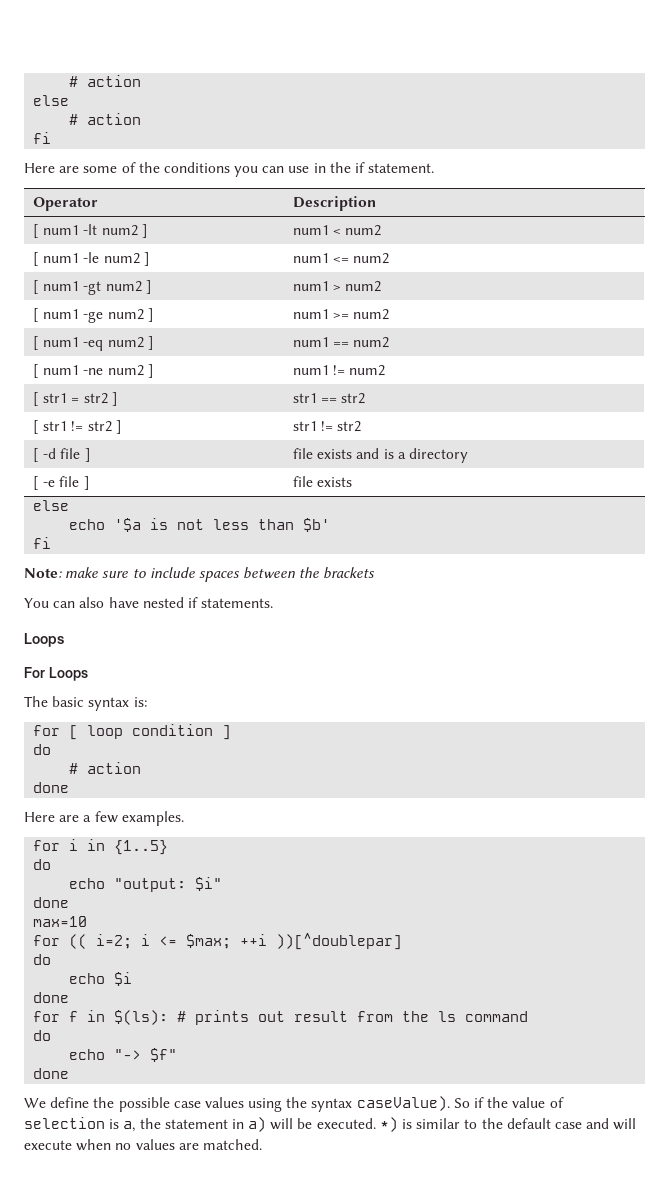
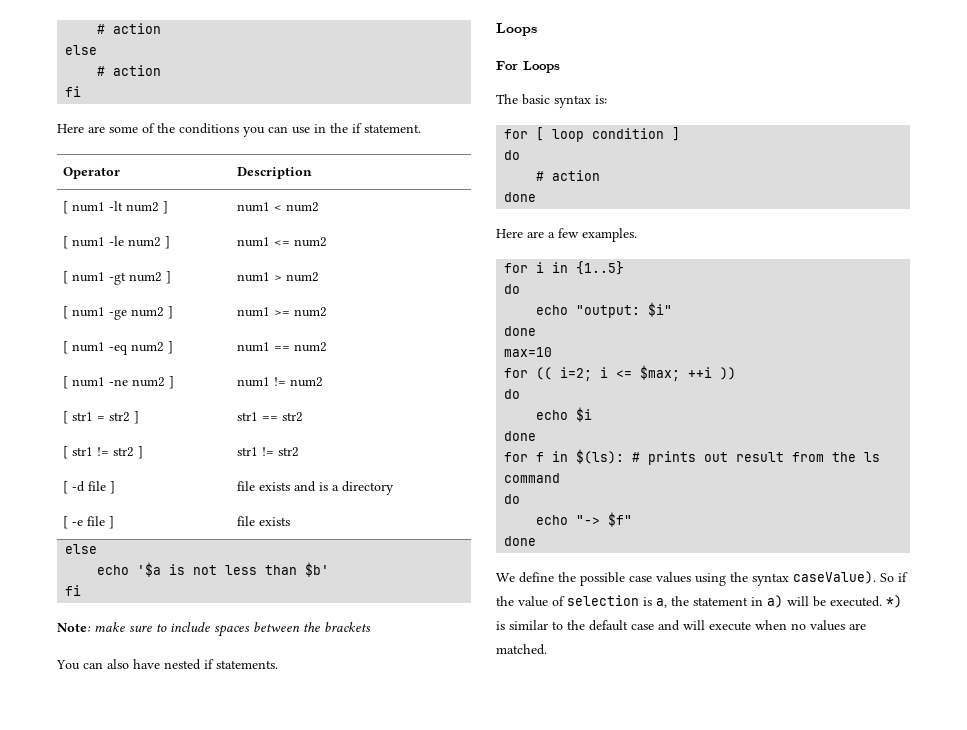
- for (( i=2; i <= $max; ++i ))[^doublepar]
+ for (( i=2; i <= $max; ++i ))

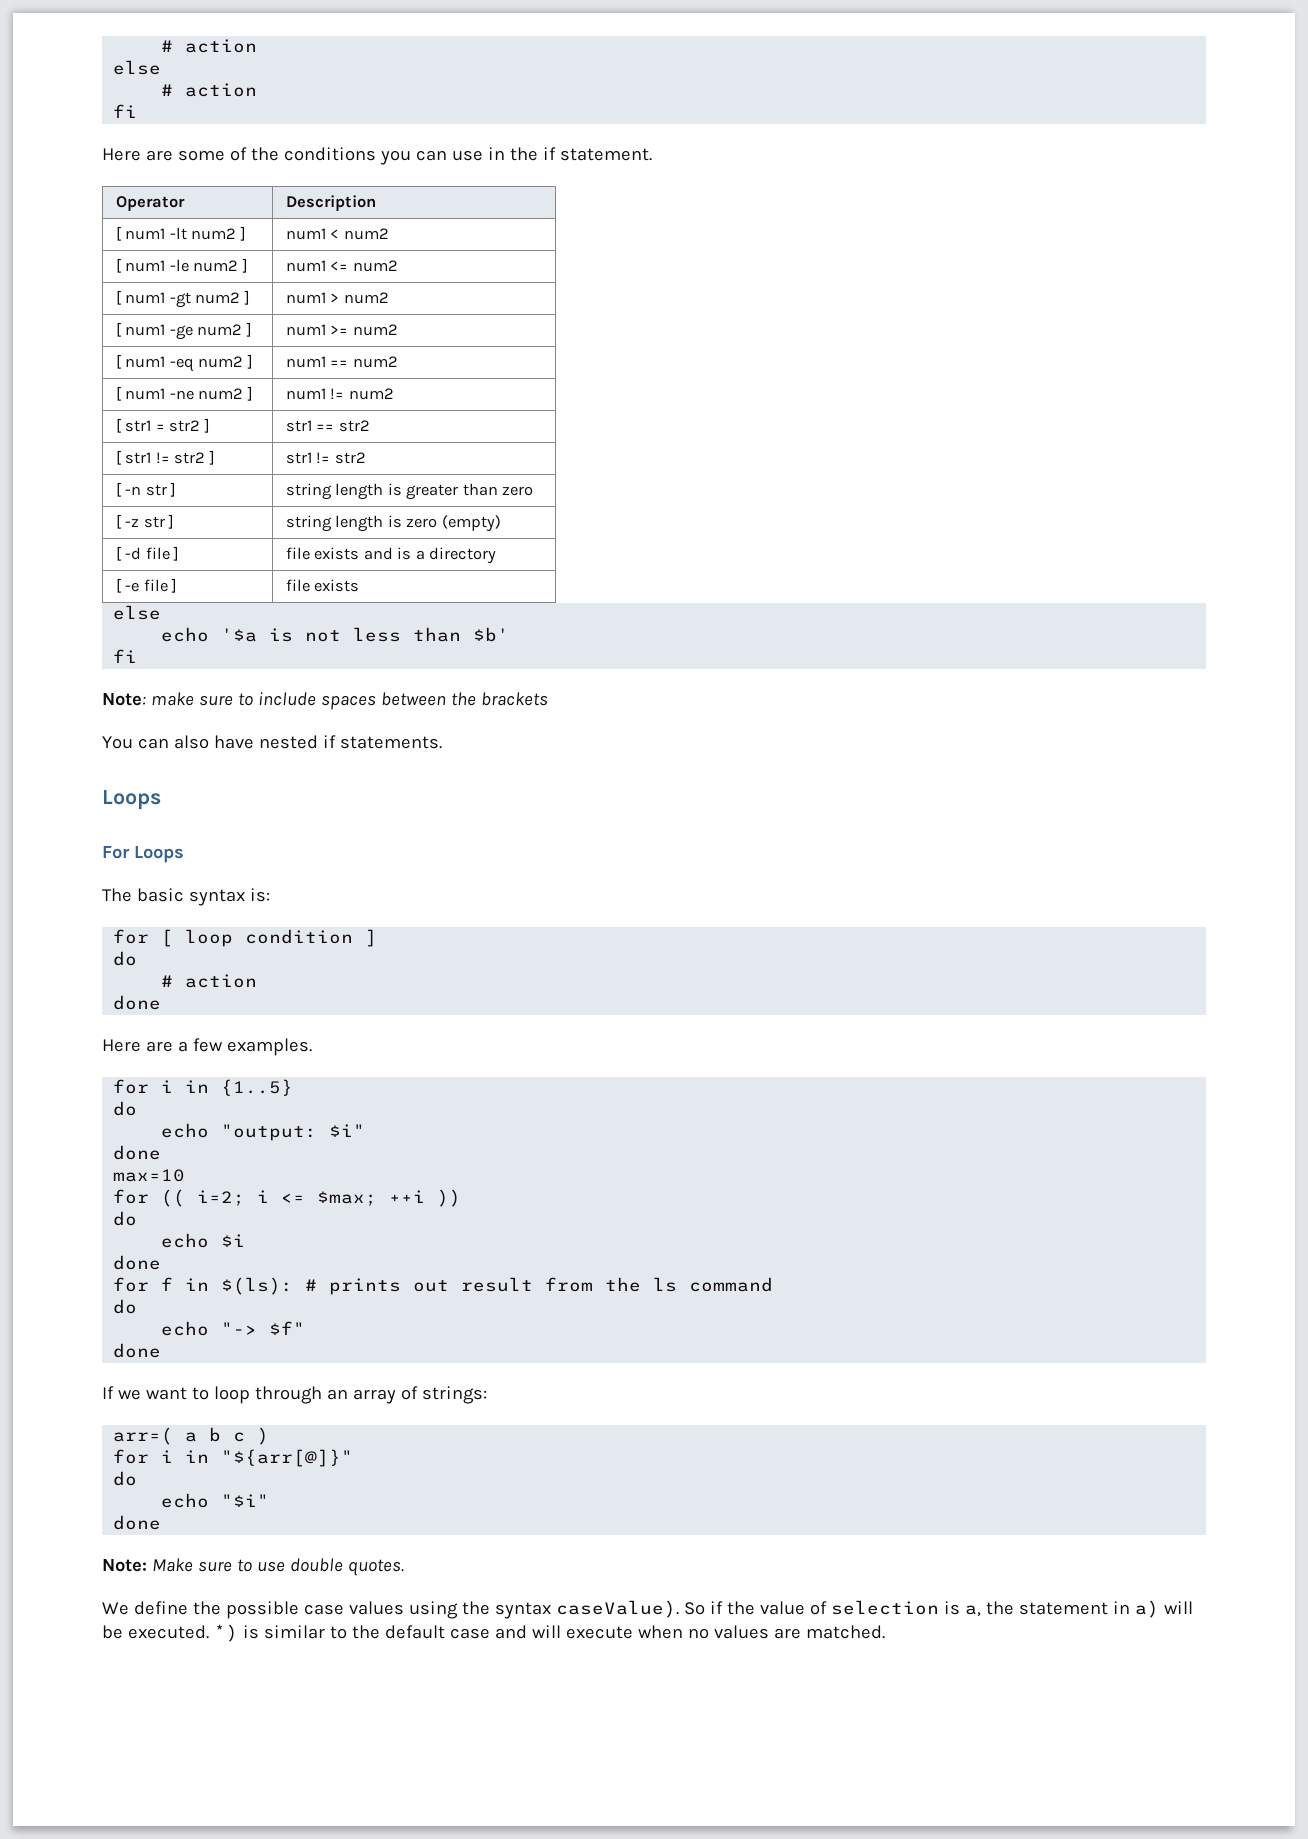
+ [ -n str ] | string length is greater than zero
+ [ -z str ] | string length is zero (empty)
+ If we want to loop through an array of strings:
+ arr=( a b c )
+ for i in "${arr[@]}"
+ do
+ echo "$i"
+ done
+ Note: Make sure to use double quotes.

